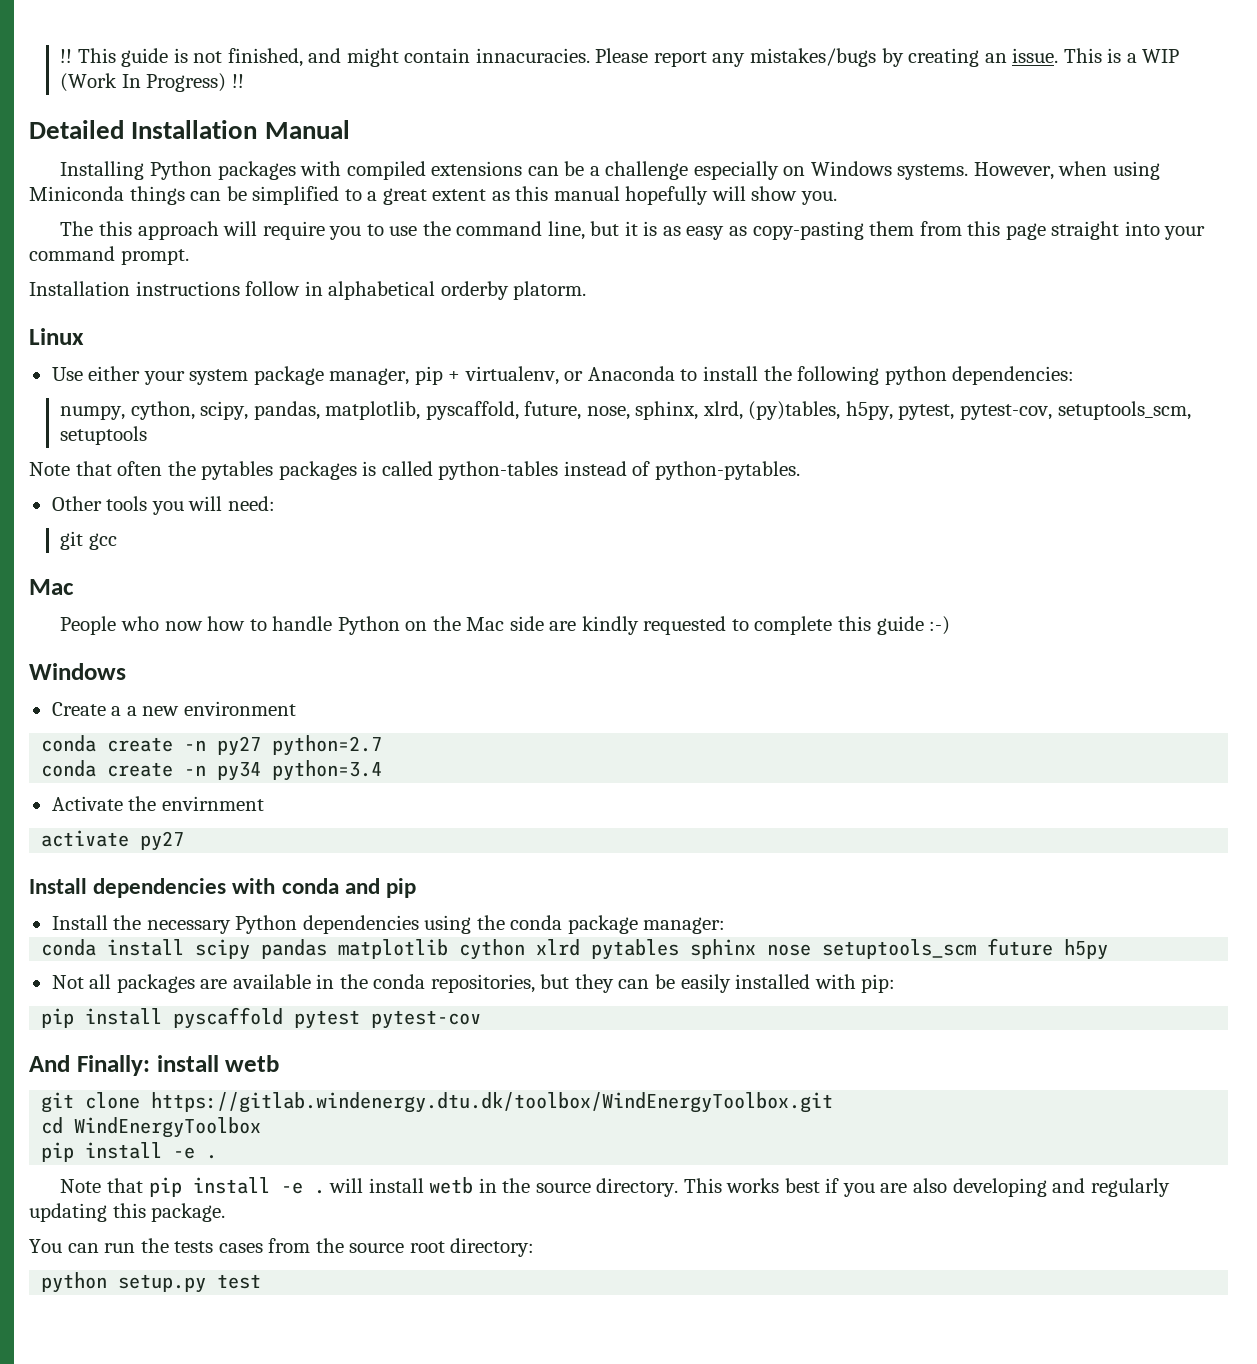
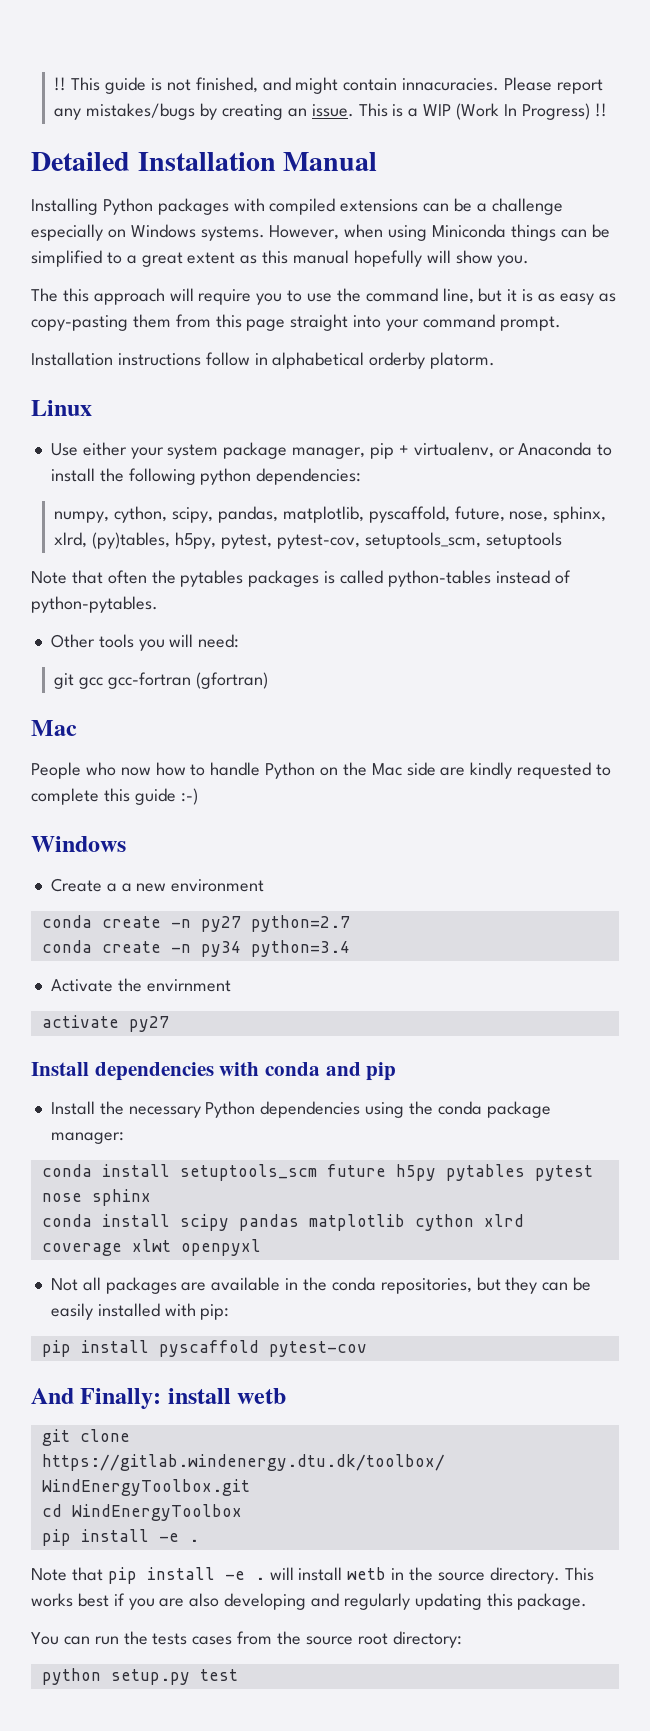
- git gcc
+ git gcc gcc-fortran (gfortran)
+ conda install setuptools_scm future h5py pytables pytest nose sphinx
- conda install scipy pandas matplotlib cython xlrd pytables sphinx nose setuptools_scm future h5py
+ conda install scipy pandas matplotlib cython xlrd coverage xlwt openpyxl
- pip install pyscaffold pytest pytest-cov
+ pip install pyscaffold pytest-cov

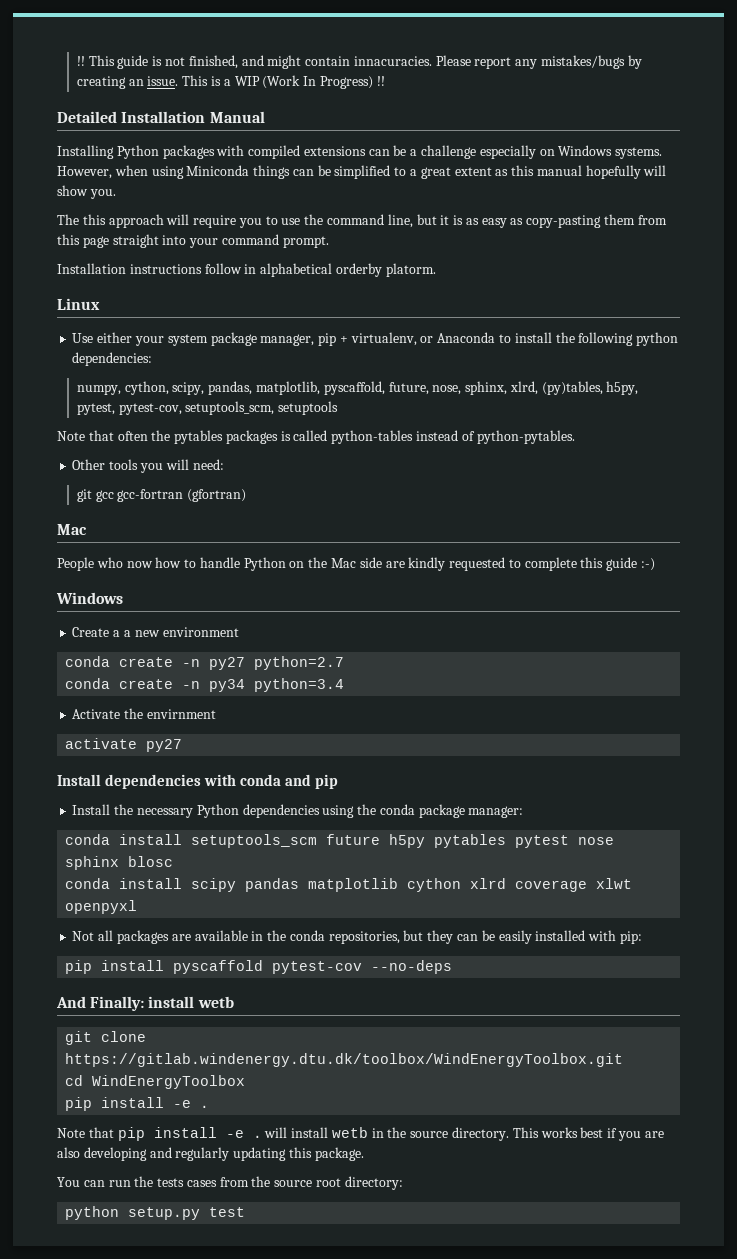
- conda install setuptools_scm future h5py pytables pytest nose sphinx
+ conda install setuptools_scm future h5py pytables pytest nose sphinx blosc
- pip install pyscaffold pytest-cov
+ pip install pyscaffold pytest-cov --no-deps

